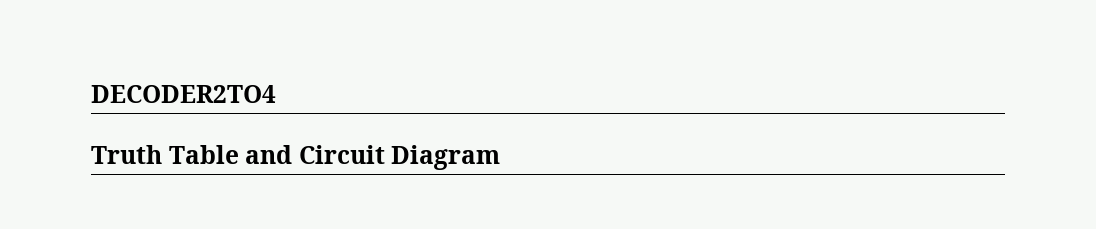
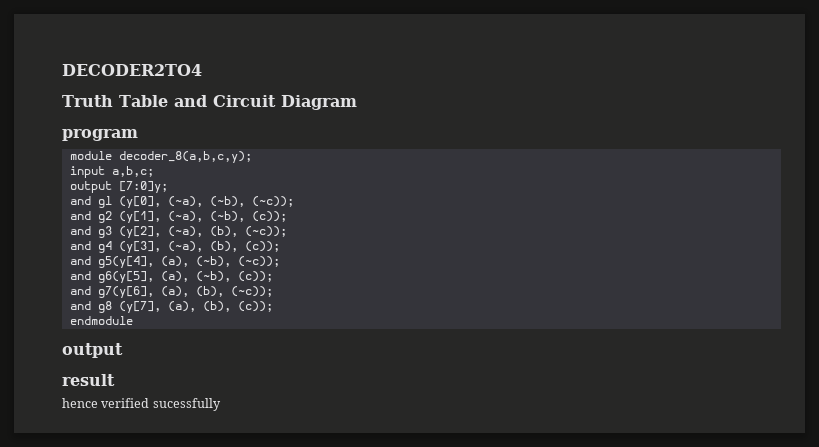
+ program
+ module decoder_8(a,b,c,y);
+ input a,b,c;
+ output [7:0]y;
+ and gl (y[0], (~a), (~b), (~c));
+ and g2 (y[1], (~a), (~b), (c));
+ and g3 (y[2], (~a), (b), (~c));
+ and g4 (y[3], (~a), (b), (c));
+ and g5(y[4], (a), (~b), (~c));
+ and g6(y[5], (a), (~b), (c));
+ and g7(y[6], (a), (b), (~c));
+ and g8 (y[7], (a), (b), (c));
+ endmodule
+ output
+ result
+ hence verified sucessfully

